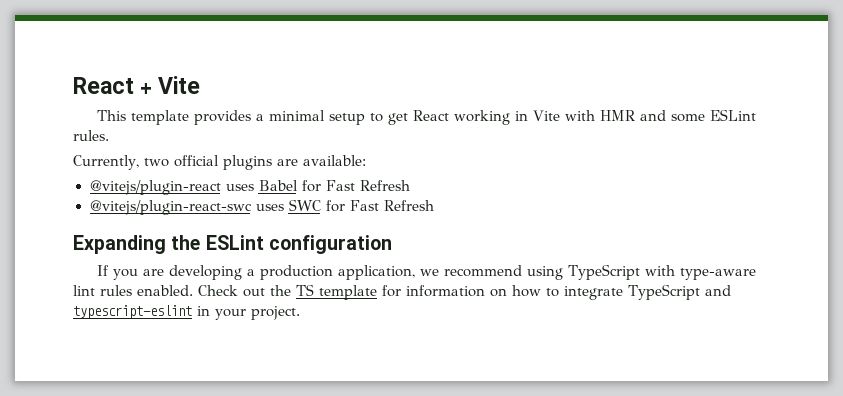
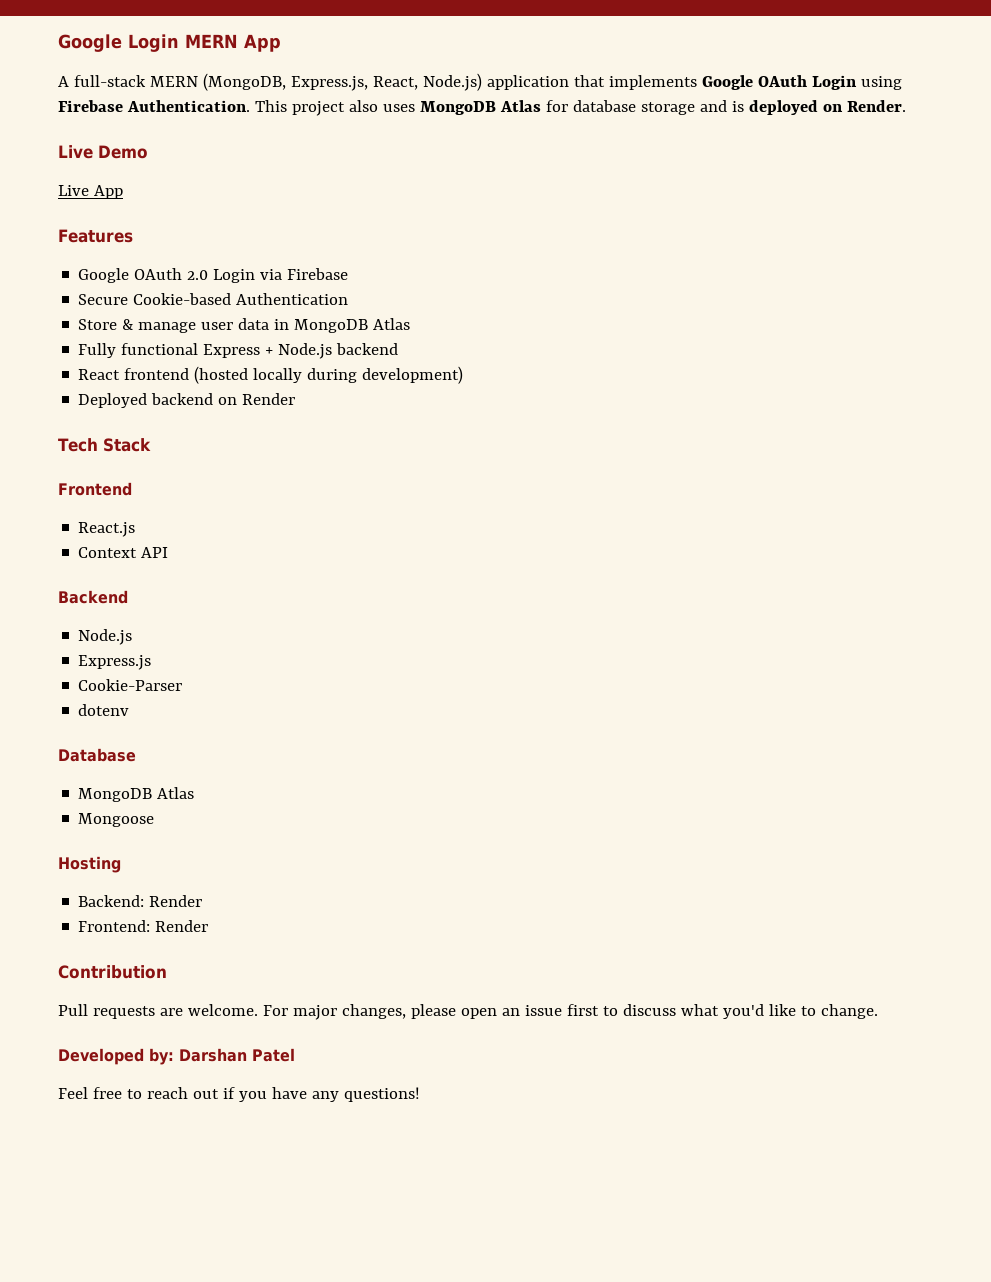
- React + Vite
- This template provides a minimal setup to get React working in Vite with HMR and some ESLint rules.
- Currently, two official plugins are available:
- @vitejs/plugin-react uses Babel for Fast Refresh
- @vitejs/plugin-react-swc uses SWC for Fast Refresh
- Expanding the ESLint configuration
- If you are developing a production application, we recommend using TypeScript with type-aware lint rules enabled. Check out the TS template for information on how to integrate TypeScript and typescript-eslint in your project.
+ Google Login MERN App
+ A full-stack MERN (MongoDB, Express.js, React, Node.js) application that implements Google OAuth Login using Firebase Authentication. This project also uses MongoDB Atlas for database storage and is deployed on Render.
+ Live Demo
+ Live App
+ Features
+ Google OAuth 2.0 Login via Firebase
+ Secure Cookie-based Authentication
+ Store & manage user data in MongoDB Atlas
+ Fully functional Express + Node.js backend
+ React frontend (hosted locally during development)
+ Deployed backend on Render
+ Tech Stack
+ Frontend
+ React.js
+ Context API
+ Backend
+ Node.js
+ Express.js
+ Cookie-Parser
+ dotenv
+ Database
+ MongoDB Atlas
+ Mongoose
+ Hosting
+ Backend: Render
+ Frontend: Render
+ Contribution
+ Pull requests are welcome. For major changes, please open an issue first to discuss what you'd like to change.
+ Developed by: Darshan Patel
+ Feel free to reach out if you have any questions!

